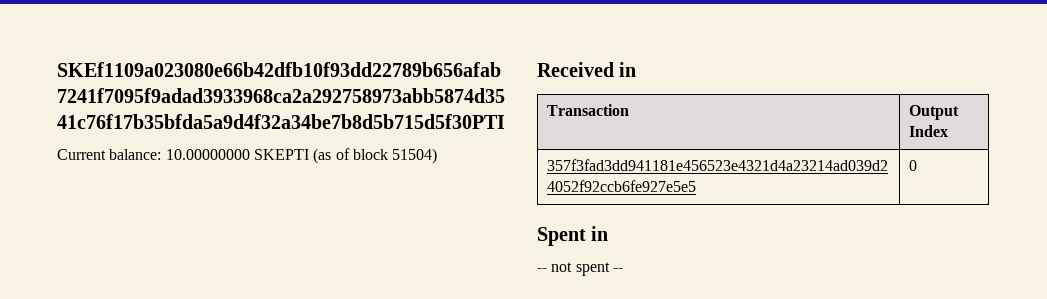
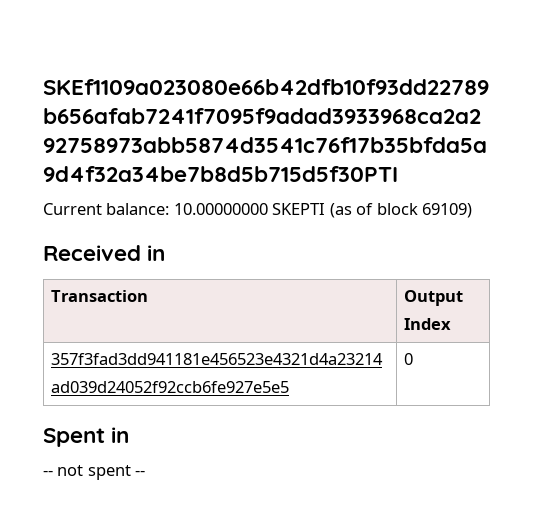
- Current balance: 10.00000000 SKEPTI (as of block 51504)
+ Current balance: 10.00000000 SKEPTI (as of block 69109)

